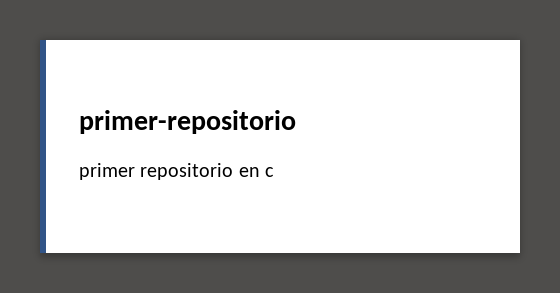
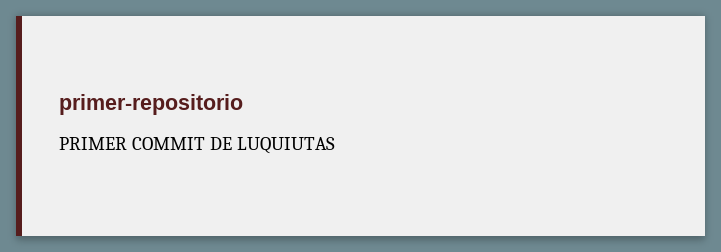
- primer repositorio en c
+ PRIMER COMMIT DE LUQUIUTAS

